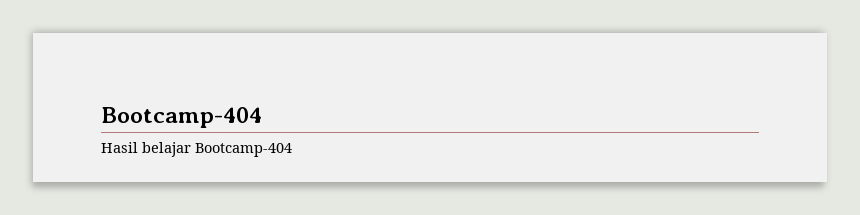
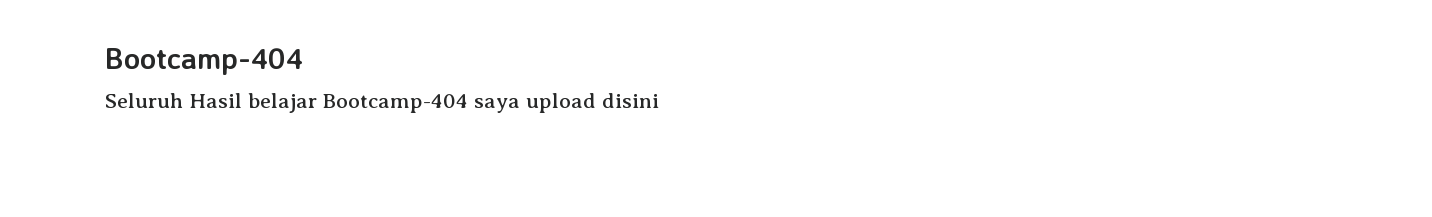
- Hasil belajar Bootcamp-404
+ Seluruh Hasil belajar Bootcamp-404 saya upload disini

